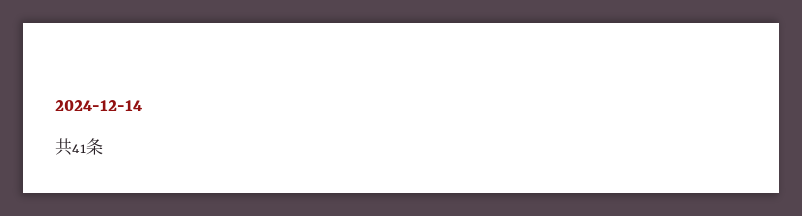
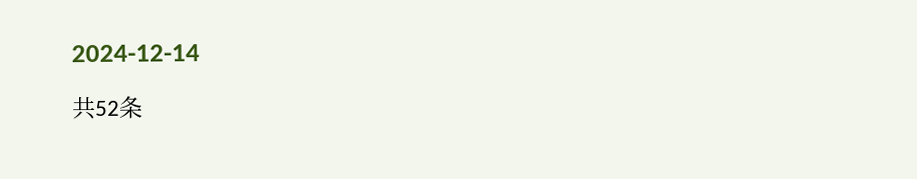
- 共41条
+ 共52条

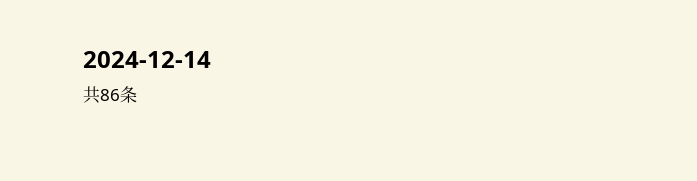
- 共52条
+ 共86条

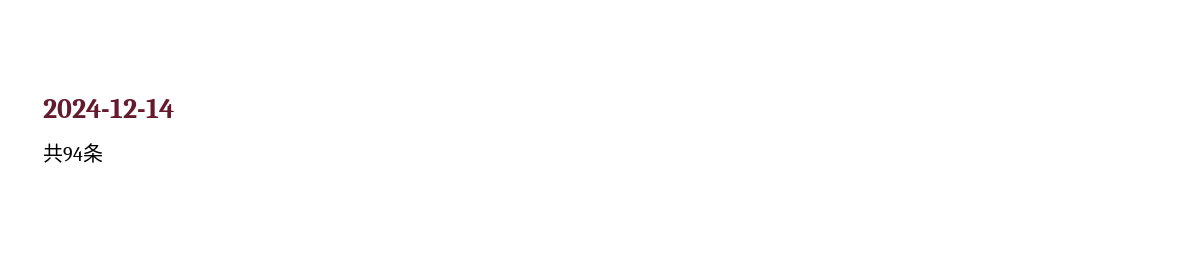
- 共86条
+ 共94条

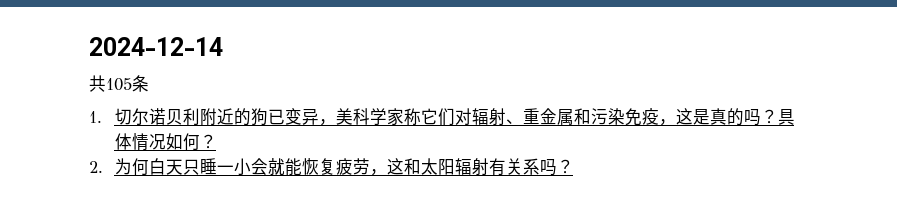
- 共94条
+ 共105条
+ 1.切尔诺贝利附近的狗已变异，美科学家称它们对辐射、重金属和污染免疫，这是真的吗？具体情况如何？
+ 2.为何白天只睡一小会就能恢复疲劳，这和太阳辐射有关系吗？

